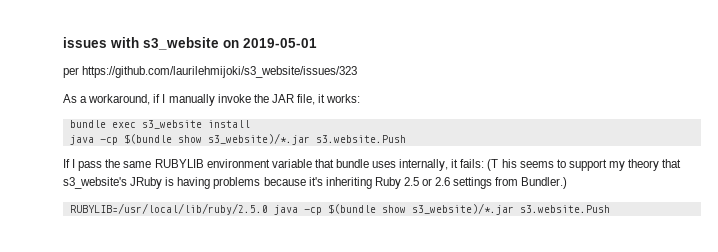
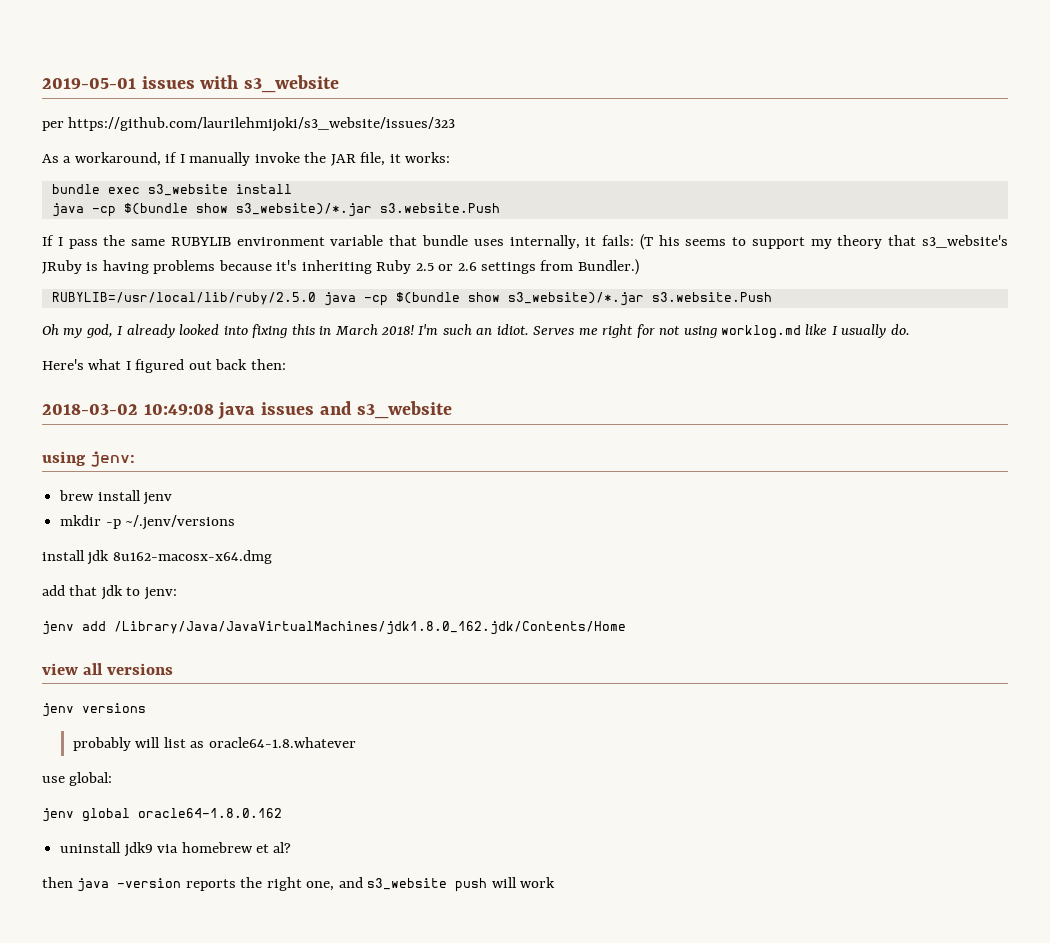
- issues with s3_website on 2019-05-01
+ 2019-05-01 issues with s3_website
+ Oh my god, I already looked into fixing this in March 2018! I'm such an idiot. Serves me right for not using worklog.md like I usually do.
+ Here's what I figured out back then:
+ 2018-03-02 10:49:08 java issues and s3_website
+ using jenv:
+ brew install jenv
+ mkdir -p ~/.jenv/versions
+ install jdk 8u162-macosx-x64.dmg
+ add that jdk to jenv:
+ jenv add /Library/Java/JavaVirtualMachines/jdk1.8.0_162.jdk/Contents/Home
+ view all versions
+ jenv versions
+ probably will list as oracle64-1.8.whatever
+ use global:
+ jenv global oracle64-1.8.0.162
+ uninstall jdk9 via homebrew et al?
+ then java -version reports the right one, and s3_website push will work

